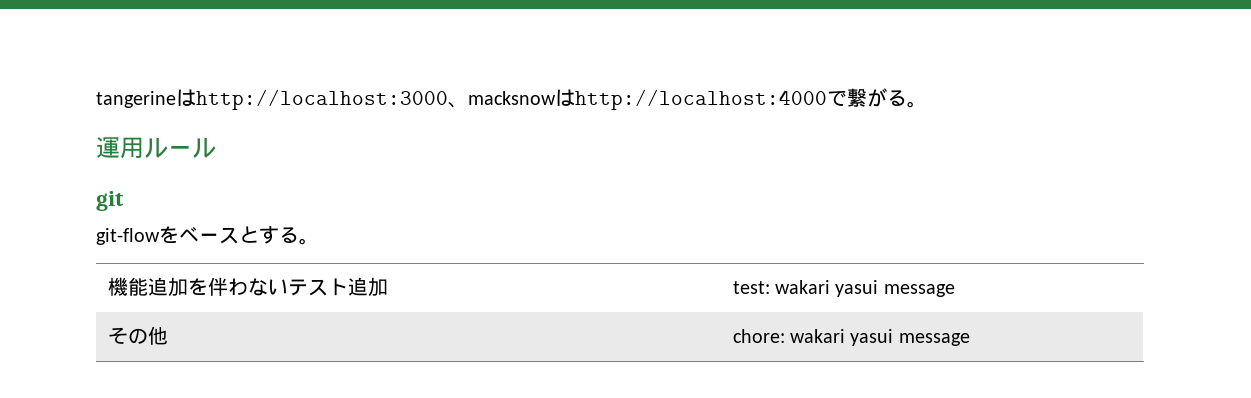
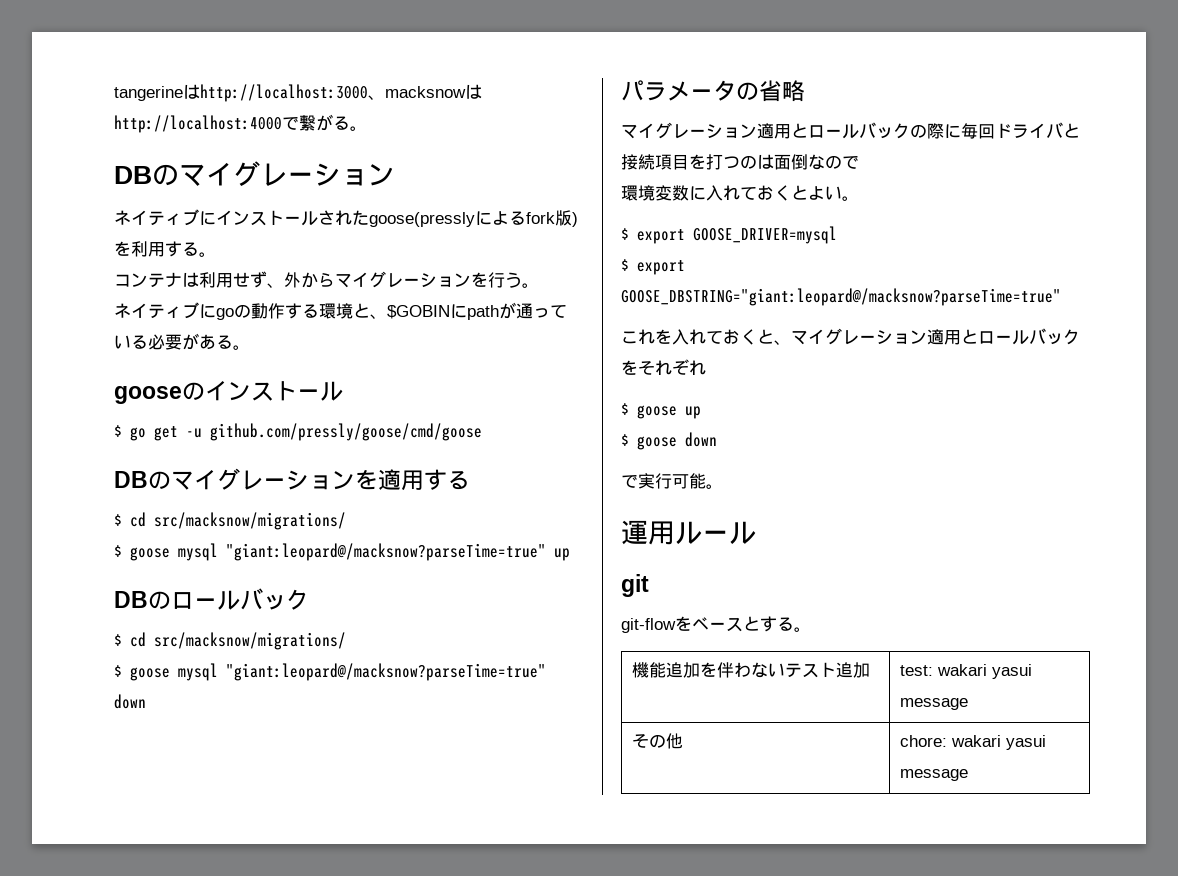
  tangerineはhttp://localhost:3000、macksnowはhttp://localhost:4000で繋がる。
+ DBのマイグレーション
+ ネイティブにインストールされたgoose(presslyによるfork版)を利用する。
+ コンテナは利用せず、外からマイグレーションを行う。
+ ネイティブにgoの動作する環境と、$GOBINにpathが通っている必要がある。
+ gooseのインストール
+ $ go get -u github.com/pressly/goose/cmd/goose
+ DBのマイグレーションを適用する
+ $ cd src/macksnow/migrations/
+ $ goose mysql "giant:leopard@/macksnow?parseTime=true" up
+ DBのロールバック
+ $ cd src/macksnow/migrations/
+ $ goose mysql "giant:leopard@/macksnow?parseTime=true" down
+ パラメータの省略
+ マイグレーション適用とロールバックの際に毎回ドライバと接続項目を打つのは面倒なので
+ 環境変数に入れておくとよい。
+ $ export GOOSE_DRIVER=mysql
+ $ export GOOSE_DBSTRING="giant:leopard@/macksnow?parseTime=true"
+ これを入れておくと、マイグレーション適用とロールバックをそれぞれ
+ $ goose up
+ $ goose down
+ で実行可能。

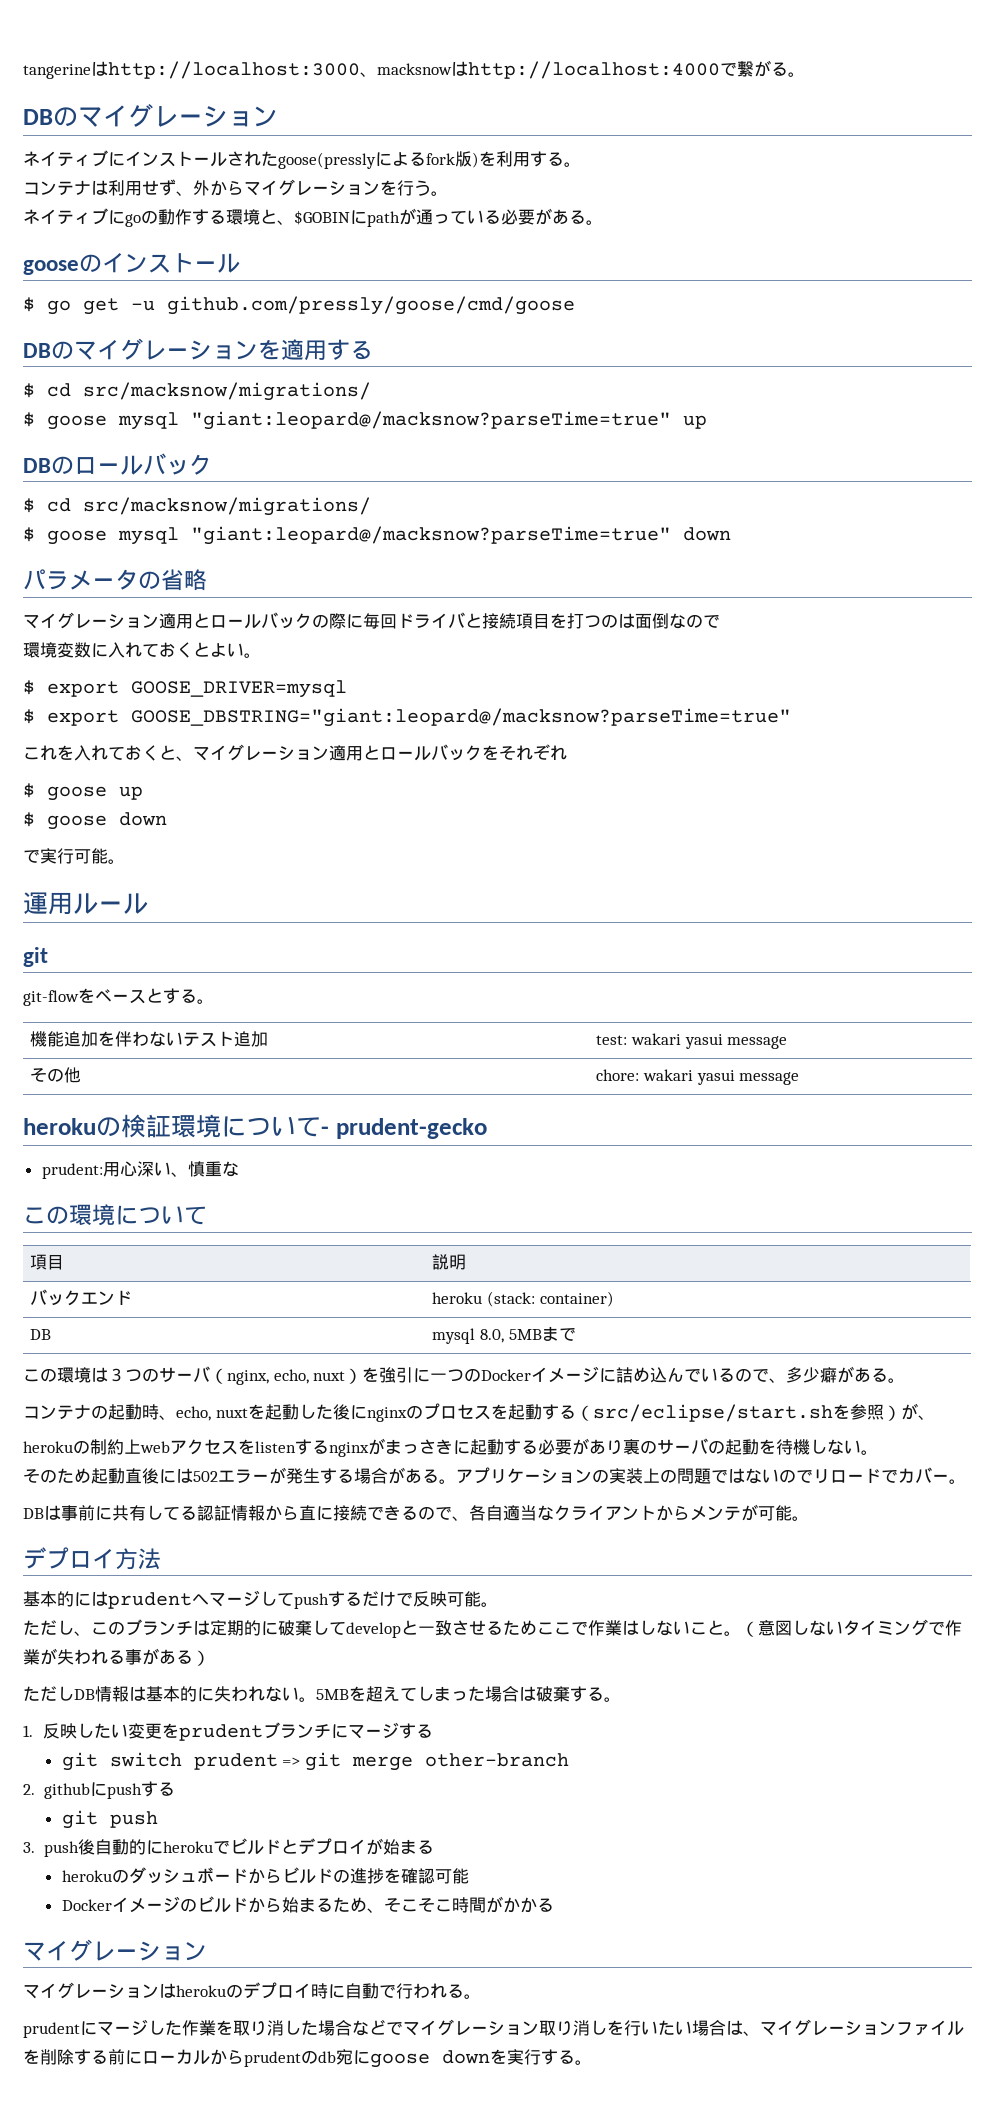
+ herokuの検証環境について- prudent-gecko
+ prudent:用心深い、慎重な
+ この環境について
+ 項目 | 説明
+ バックエンド | heroku (stack: container)
+ DB | mysql 8.0, 5MBまで
+ この環境は３つのサーバ（nginx, echo, nuxt）を強引に一つのDockerイメージに詰め込んでいるので、多少癖がある。
+ コンテナの起動時、echo, nuxtを起動した後にnginxのプロセスを起動する（src/eclipse/start.shを参照）が、
+ herokuの制約上webアクセスをlistenするnginxがまっさきに起動する必要があり裏のサーバの起動を待機しない。
+ そのため起動直後には502エラーが発生する場合がある。アプリケーションの実装上の問題ではないのでリロードでカバー。
+ DBは事前に共有してる認証情報から直に接続できるので、各自適当なクライアントからメンテが可能。
+ デプロイ方法
+ 基本的にはprudentへマージしてpushするだけで反映可能。
+ ただし、このブランチは定期的に破棄してdevelopと一致させるためここで作業はしないこと。（意図しないタイミングで作業が失われる事がある）
+ ただしDB情報は基本的に失われない。5MBを超えてしまった場合は破棄する。
+ 1.反映したい変更をprudentブランチにマージする
+ git switch prudent => git merge other-branch
+ 2. githubにpushする
+ git push
+ 3. push後自動的にherokuでビルドとデプロイが始まる
+ herokuのダッシュボードからビルドの進捗を確認可能
+ Dockerイメージのビルドから始まるため、そこそこ時間がかかる
+ マイグレーション
+ マイグレーションはherokuのデプロイ時に自動で行われる。
+ prudentにマージした作業を取り消した場合などでマイグレーション取り消しを行いたい場合は、マイグレーションファイルを削除する前にローカルからprudentのdb宛にgoose downを実行する。

